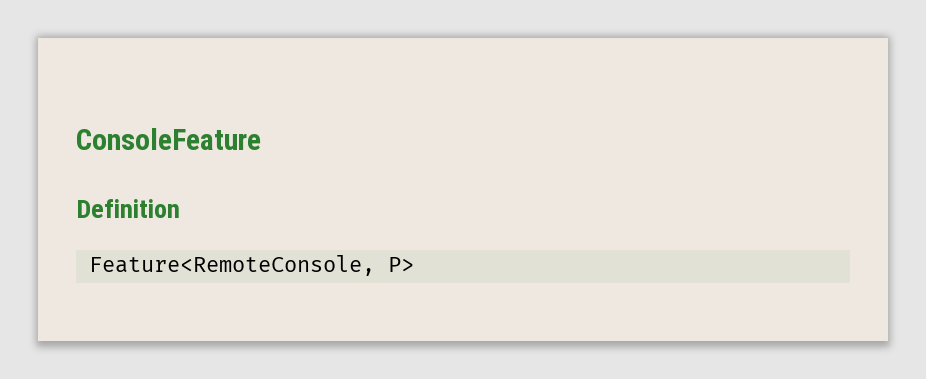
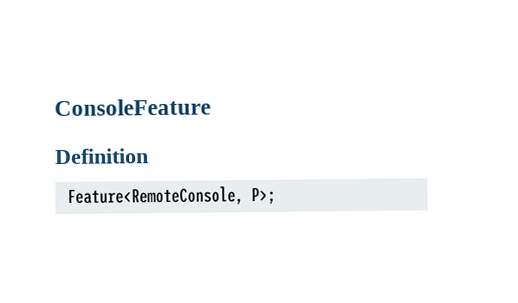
- Feature<RemoteConsole, P>
+ Feature<RemoteConsole, P>;

